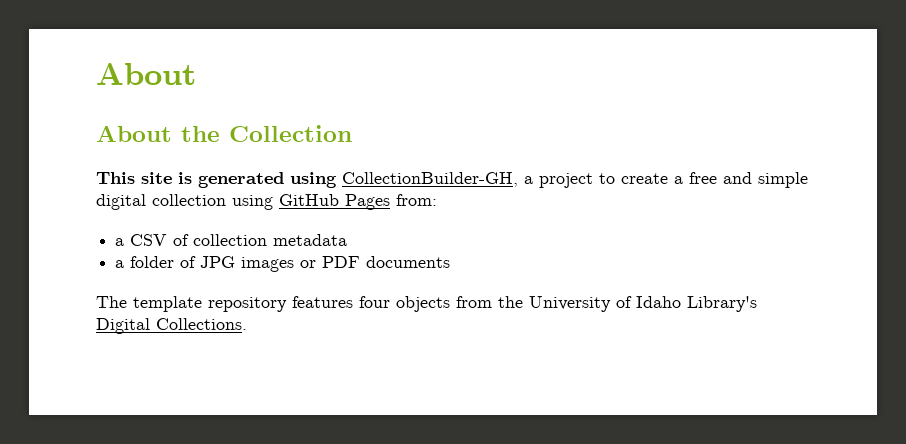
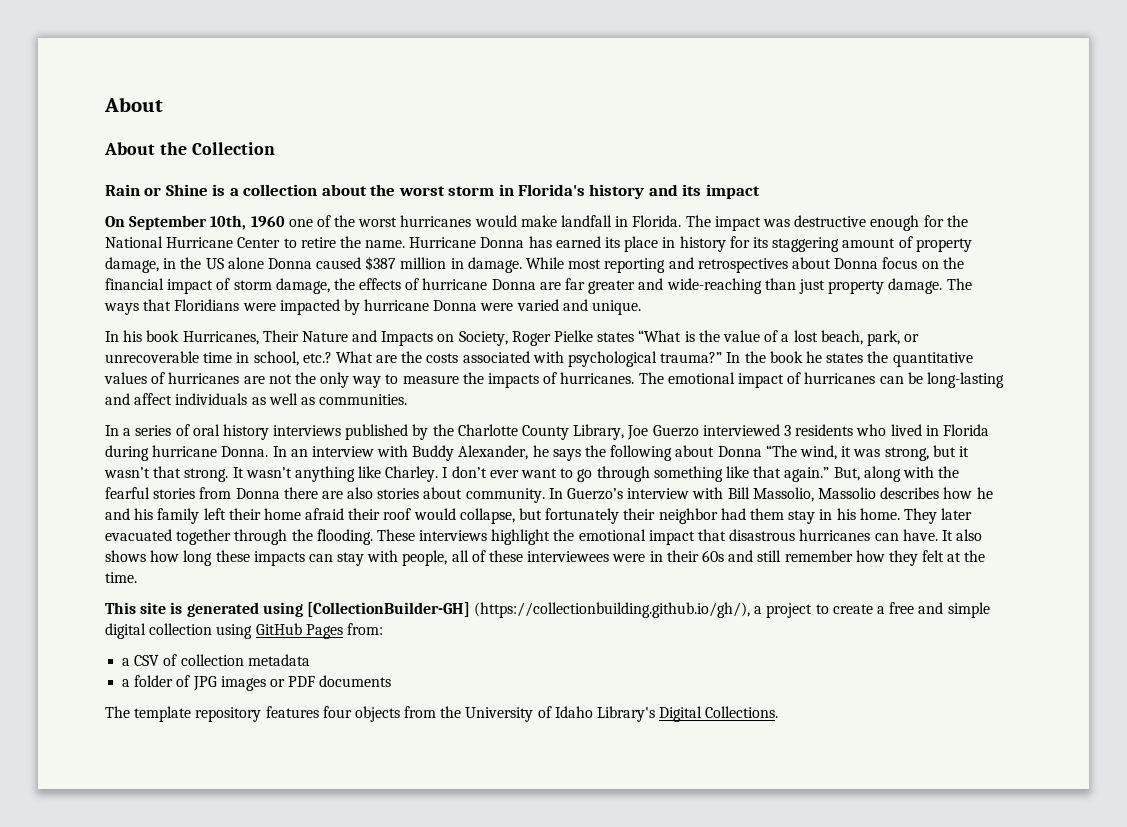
+ Rain or Shine is a collection about the worst storm in Florida's history and its impact
+ On September 10th, 1960 one of the worst hurricanes would make landfall in Florida. The impact was destructive enough for the National Hurricane Center to retire the name. Hurricane Donna has earned its place in history for its staggering amount of property damage, in the US alone Donna caused $387 million in damage. While most reporting and retrospectives about Donna focus on the financial impact of storm damage, the effects of hurricane Donna are far greater and wide-reaching than just property damage. The ways that Floridians were impacted by hurricane Donna were varied and unique.
+ In his book Hurricanes, Their Nature and Impacts on Society, Roger Pielke states “What is the value of a lost beach, park, or unrecoverable time in school, etc.? What are the costs associated with psychological trauma?” In the book he states the quantitative values of hurricanes are not the only way to measure the impacts of hurricanes. The emotional impact of hurricanes can be long-lasting and affect individuals as well as communities.
+ In a series of oral history interviews published by the Charlotte County Library, Joe Guerzo interviewed 3 residents who lived in Florida during hurricane Donna. In an interview with Buddy Alexander, he says the following about Donna “The wind, it was strong, but it wasn’t that strong. It wasn’t anything like Charley. I don’t ever want to go through something like that again.” But, along with the fearful stories from Donna there are also stories about community. In Guerzo’s interview with Bill Massolio, Massolio describes how he and his family left their home afraid their roof would collapse, but fortunately their neighbor had them stay in his home. They later evacuated together through the flooding. These interviews highlight the emotional impact that disastrous hurricanes can have. It also shows how long these impacts can stay with people, all of these interviewees were in their 60s and still remember how they felt at the time.
- This site is generated using CollectionBuilder-GH, a project to create a free and simple digital collection using GitHub Pages from:
+ This site is generated using [CollectionBuilder-GH] (https://collectionbuilding.github.io/gh/), a project to create a free and simple digital collection using GitHub Pages from:

